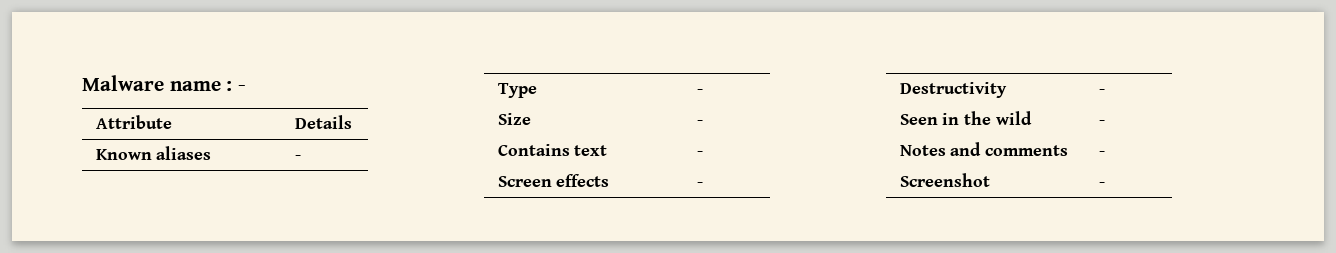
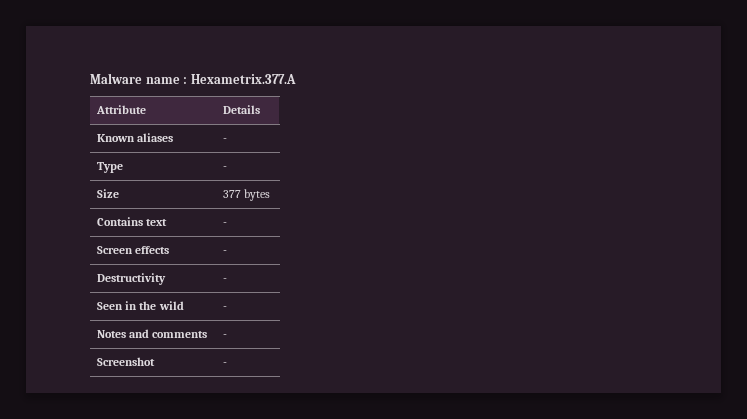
- Malware name : -
+ Malware name : Hexametrix.377.A
- Size | -
+ Size | 377 bytes

